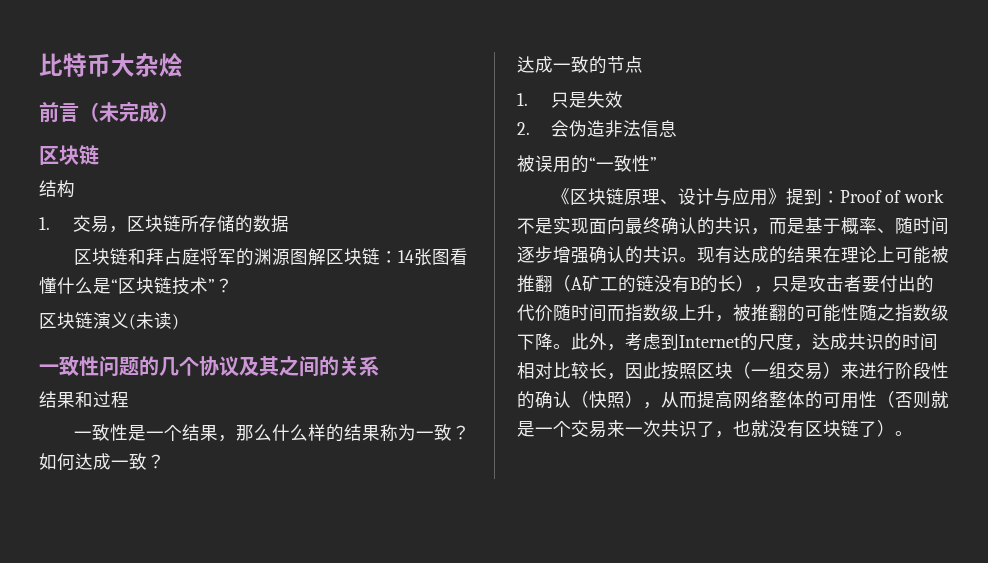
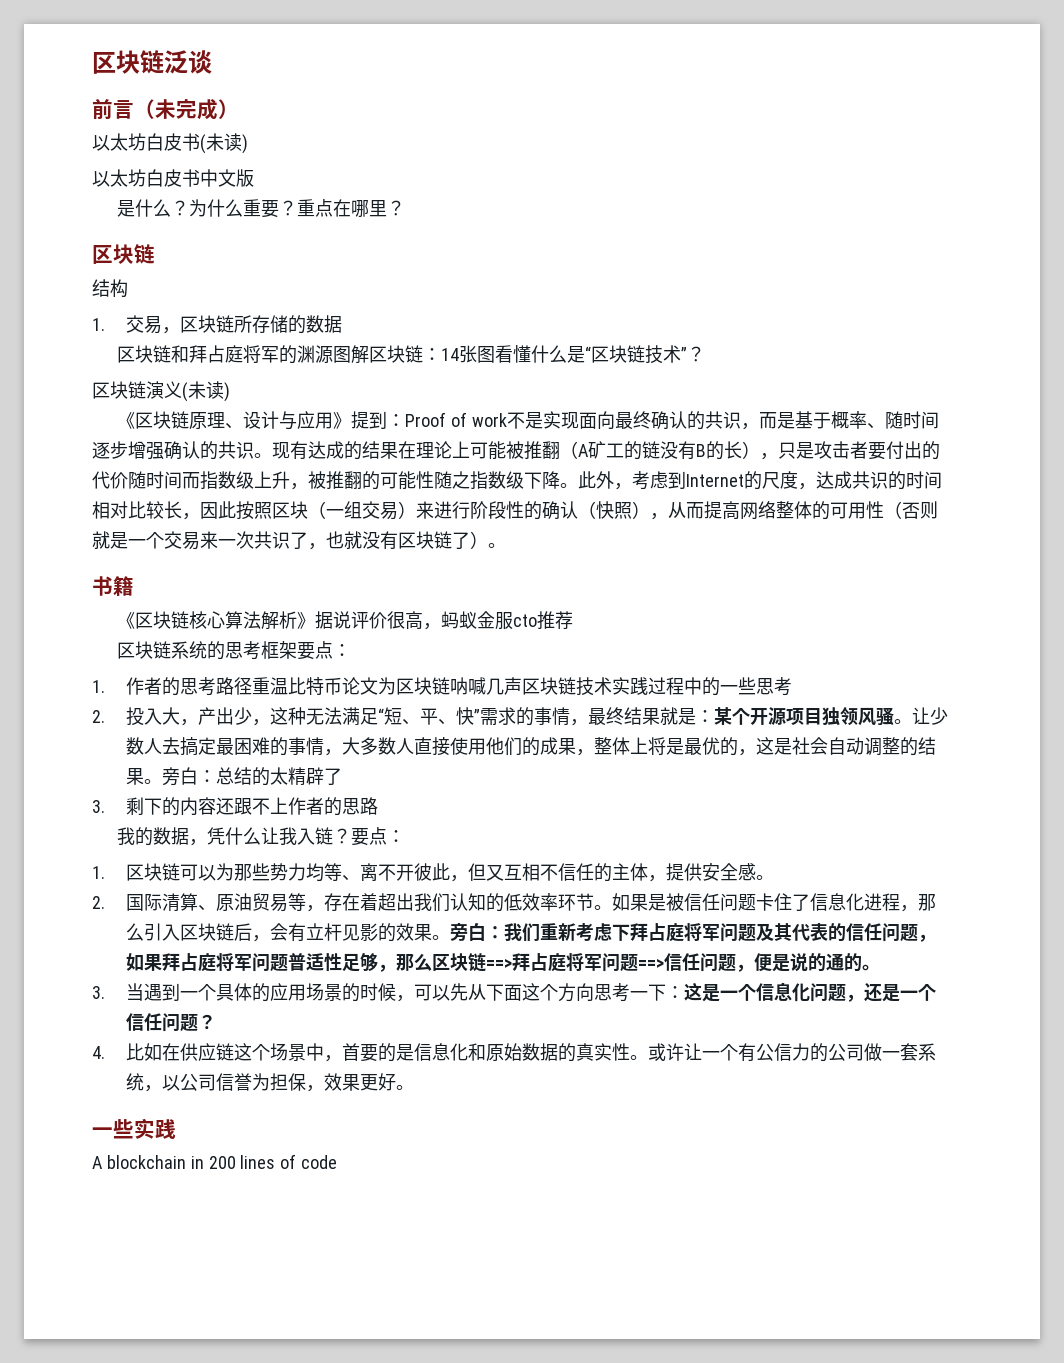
- 比特币大杂烩
+ 区块链泛谈
+ 以太坊白皮书(未读)
+ 以太坊白皮书中文版
+ 是什么？为什么重要？重点在哪里？
- 一致性问题的几个协议及其之间的关系
- 结果和过程
- 一致性是一个结果，那么什么样的结果称为一致？如何达成一致？
- 达成一致的节点
- 1.只是失效
- 2.会伪造非法信息
- 被误用的“一致性”
+ 书籍
+ 《区块链核心算法解析》据说评价很高，蚂蚁金服cto推荐
+ 区块链系统的思考框架要点：
+ 1.作者的思考路径重温比特币论文为区块链呐喊几声区块链技术实践过程中的一些思考
+ 2.投入大，产出少，这种无法满足“短、平、快”需求的事情，最终结果就是：某个开源项目独领风骚。让少数人去搞定最困难的事情，大多数人直接使用他们的成果，整体上将是最优的，这是社会自动调整的结果。旁白：总结的太精辟了
+ 3.剩下的内容还跟不上作者的思路
+ 我的数据，凭什么让我入链？要点：
+ 1.区块链可以为那些势力均等、离不开彼此，但又互相不信任的主体，提供安全感。
+ 2.国际清算、原油贸易等，存在着超出我们认知的低效率环节。如果是被信任问题卡住了信息化进程，那么引入区块链后，会有立杆见影的效果。旁白：我们重新考虑下拜占庭将军问题及其代表的信任问题，如果拜占庭将军问题普适性足够，那么区块链==>拜占庭将军问题==>信任问题，便是说的通的。
+ 3.当遇到一个具体的应用场景的时候，可以先从下面这个方向思考一下：这是一个信息化问题，还是一个信任问题？
+ 4.比如在供应链这个场景中，首要的是信息化和原始数据的真实性。或许让一个有公信力的公司做一套系统，以公司信誉为担保，效果更好。
+ 一些实践
+ A blockchain in 200 lines of code

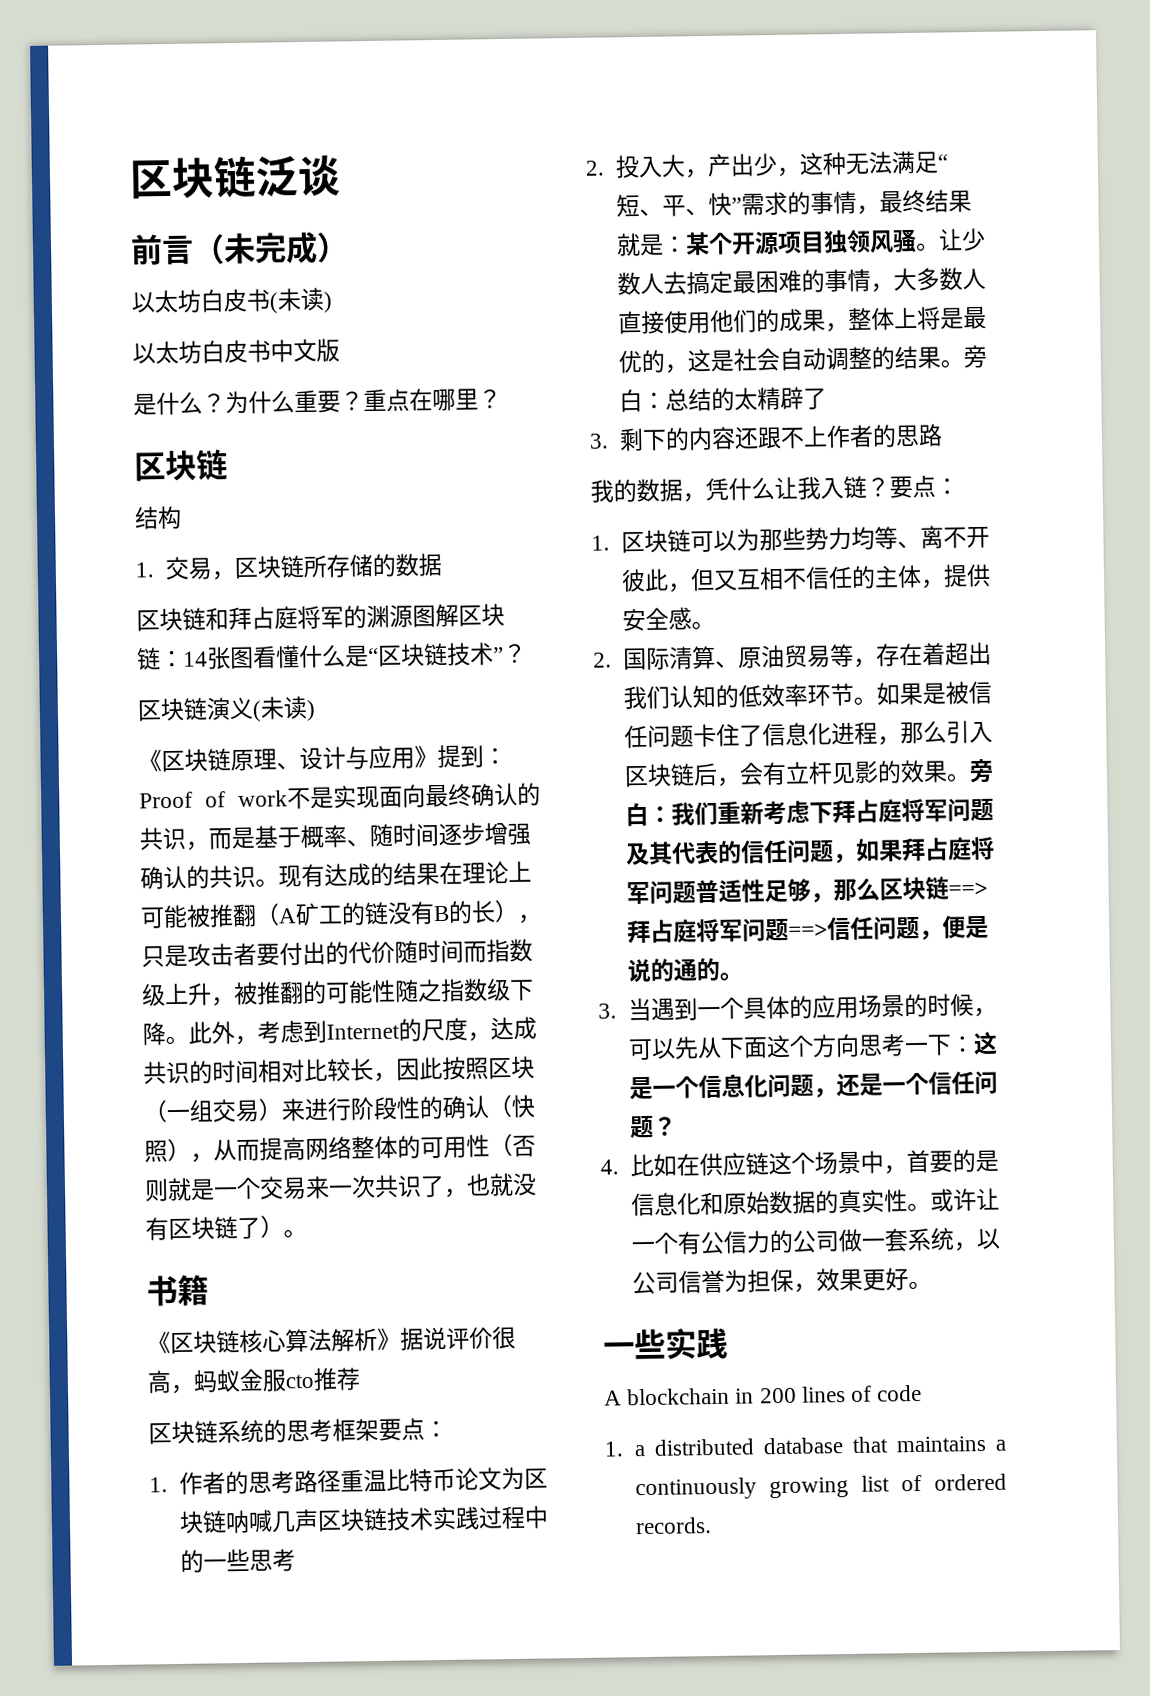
+ 1. a distributed database that maintains a continuously growing list of ordered records.

